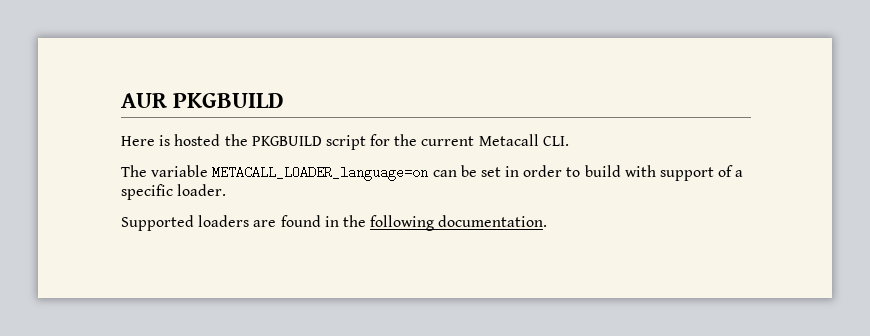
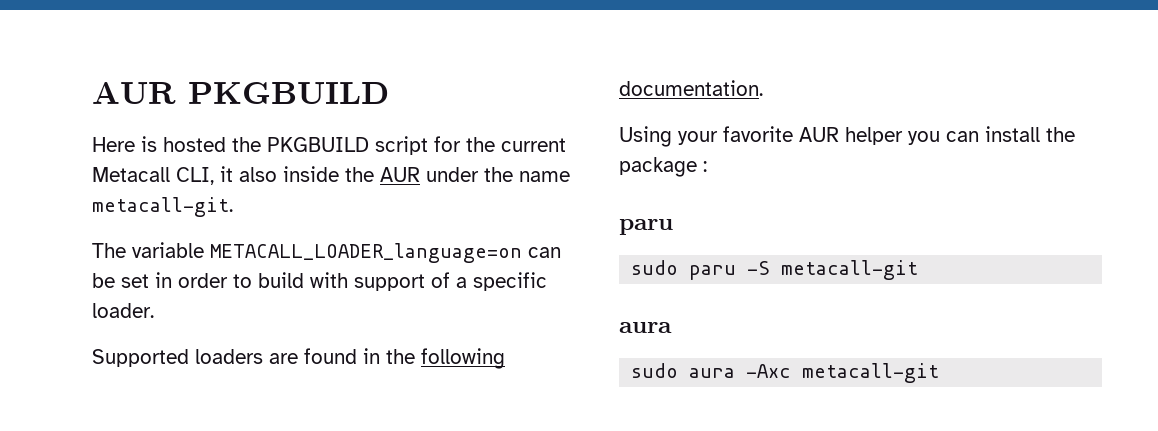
- Here is hosted the PKGBUILD script for the current Metacall CLI.
+ Here is hosted the PKGBUILD script for the current Metacall CLI, it also inside the AUR under the name metacall-git.
+ Using your favorite AUR helper you can install the package :
+ paru
+ sudo paru -S metacall-git
+ aura
+ sudo aura -Axc metacall-git

